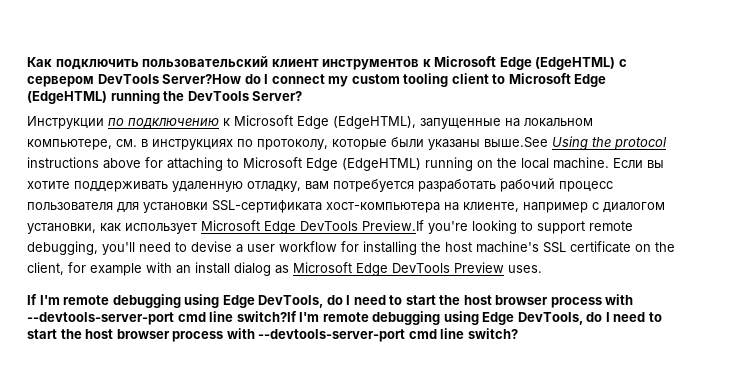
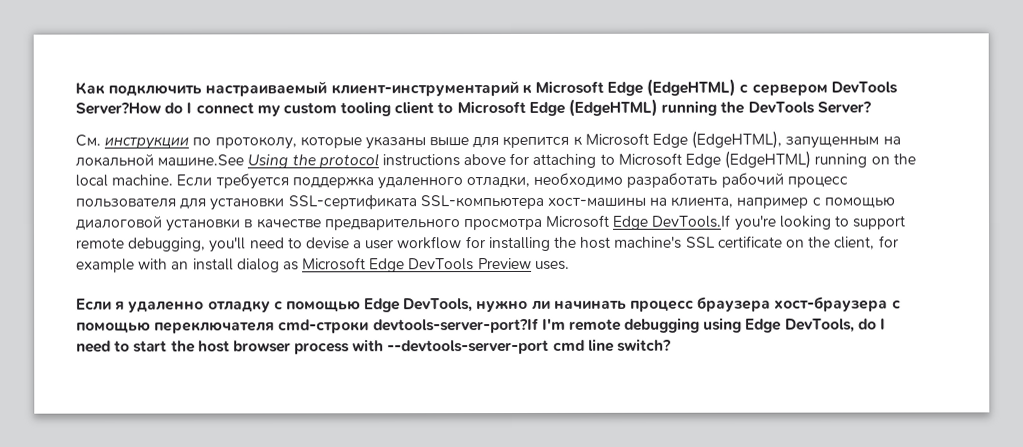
- Как подключить пользовательский клиент инструментов к Microsoft Edge (EdgeHTML) с сервером DevTools Server?How do I connect my custom tooling client to Microsoft Edge (EdgeHTML) running the DevTools Server?
+ Как подключить настраиваемый клиент-инструментарий к Microsoft Edge (EdgeHTML) с сервером DevTools Server?How do I connect my custom tooling client to Microsoft Edge (EdgeHTML) running the DevTools Server?
- Инструкции по подключению к Microsoft Edge (EdgeHTML), запущенные на локальном компьютере, см. в инструкциях по протоколу, которые были указаны выше.See Using the protocol instructions above for attaching to Microsoft Edge (EdgeHTML) running on the local machine.
+ См. инструкции по протоколу, которые указаны выше для крепится к Microsoft Edge (EdgeHTML), запущенным на локальной машине.See Using the protocol instructions above for attaching to Microsoft Edge (EdgeHTML) running on the local machine.
- Если вы хотите поддерживать удаленную отладку, вам потребуется разработать рабочий процесс пользователя для установки SSL-сертификата хост-компьютера на клиенте, например с диалогом установки, как использует Microsoft Edge DevTools Preview.If you're looking to support remote debugging, you'll need to devise a user workflow for installing the host machine's SSL certificate on the client, for example with an install dialog as Microsoft Edge DevTools Preview uses.
+ Если требуется поддержка удаленного отладки, необходимо разработать рабочий процесс пользователя для установки SSL-сертификата SSL-компьютера хост-машины на клиента, например с помощью диалоговой установки в качестве предварительного просмотра Microsoft Edge DevTools.If you're looking to support remote debugging, you'll need to devise a user workflow for installing the host machine's SSL certificate on the client, for example with an install dialog as Microsoft Edge DevTools Preview uses.
- If I'm remote debugging using Edge DevTools, do I need to start the host browser process with --devtools-server-port cmd line switch?If I'm remote debugging using Edge DevTools, do I need to start the host browser process with --devtools-server-port cmd line switch?
+ Если я удаленно отладку с помощью Edge DevTools, нужно ли начинать процесс браузера хост-браузера с помощью переключателя cmd-строки devtools-server-port?If I'm remote debugging using Edge DevTools, do I need to start the host browser process with --devtools-server-port cmd line switch?

